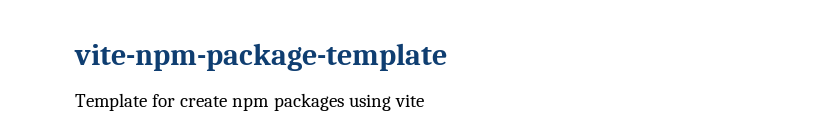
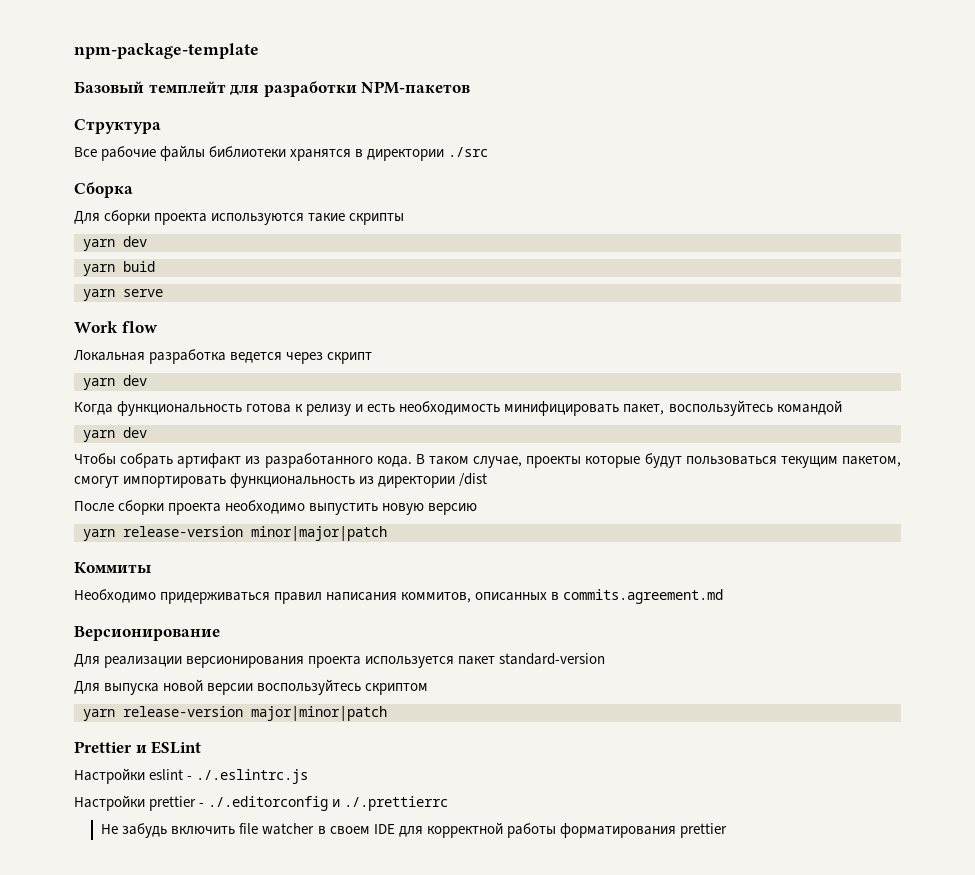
- vite-npm-package-template
- Template for create npm packages using vite
+ npm-package-template
+ Базовый темплейт для разработки NPM-пакетов
+ Структура
+ Все рабочие файлы библиотеки хранятся в директории ./src
+ Сборка
+ Для сборки проекта используются такие скрипты
+ yarn dev
+ yarn buid
+ yarn serve
+ Work flow
+ Локальная разработка ведется через скрипт
+ yarn dev
+ Когда функциональность готова к релизу и есть необходимость минифицировать пакет, воспользуйтесь командой
+ yarn dev
+ Чтобы собрать артифакт из разработанного кода. В таком случае, проекты которые будут пользоваться текущим пакетом, смогут импортировать функциональность из директории /dist
+ После сборки проекта необходимо выпустить новую версию
+ yarn release-version minor|major|patch
+ Коммиты
+ Необходимо придерживаться правил написания коммитов, описанных в commits.agreement.md
+ Версионирование
+ Для реализации версионирования проекта используется пакет standard-version
+ Для выпуска новой версии воспользуйтесь скриптом
+ yarn release-version major|minor|patch
+ Prettier и ESLint
+ Настройки eslint - ./.eslintrc.js
+ Настройки prettier - ./.editorconfig и ./.prettierrc
+ Не забудь включить file watcher в своем IDE для корректной работы форматирования prettier

